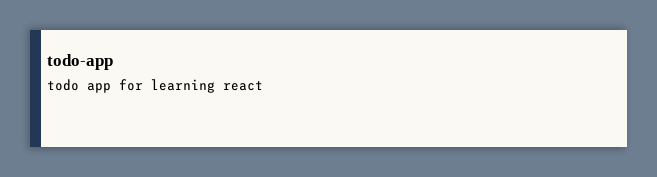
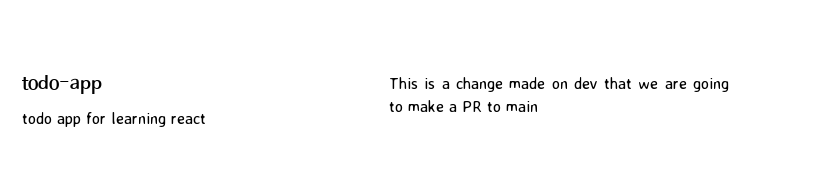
+ This is a change made on dev that we are going to make a PR to main

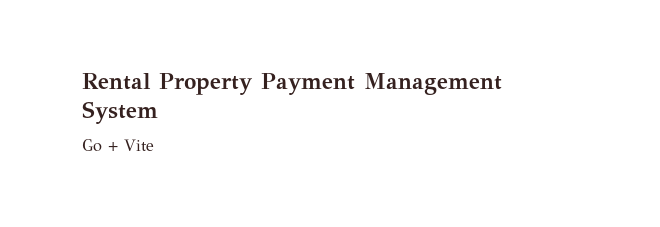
- todo-app
- todo app for learning react
- This is a change made on dev that we are going to make a PR to main
+ Rental Property Payment Management System
+ Go + Vite

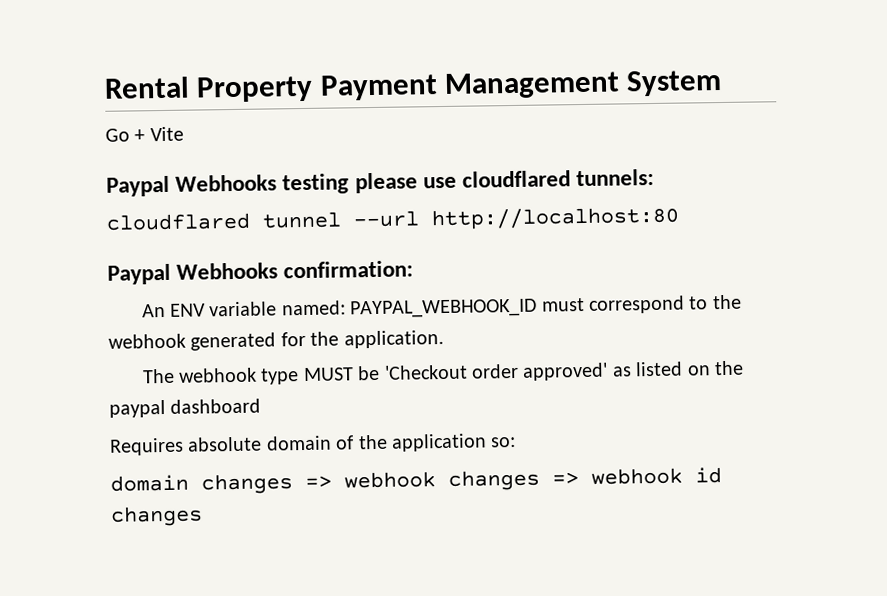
+ Paypal Webhooks testing please use cloudflared tunnels:
+ cloudflared tunnel --url http://localhost:80
+ Paypal Webhooks confirmation:
+ An ENV variable named: PAYPAL_WEBHOOK_ID must correspond to the webhook generated for the application.
+ The webhook type MUST be 'Checkout order approved' as listed on the paypal dashboard
+ Requires absolute domain of the application so:
+ domain changes => webhook changes => webhook id changes

